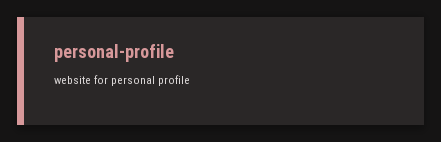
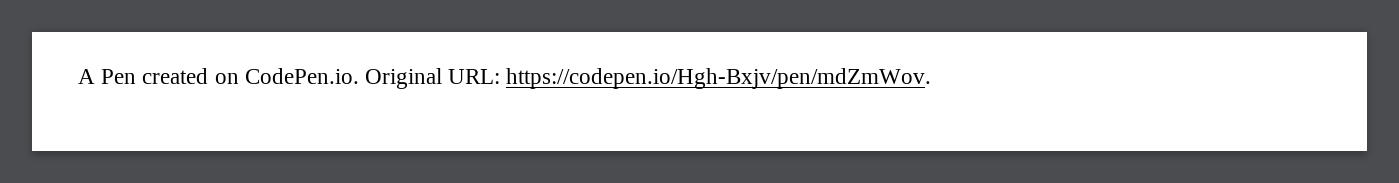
- personal-profile
- website for personal profile
+ A Pen created on CodePen.io. Original URL: https://codepen.io/Hgh-Bxjv/pen/mdZmWov.

